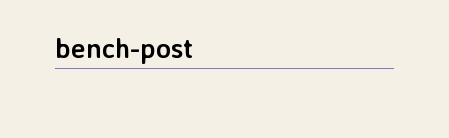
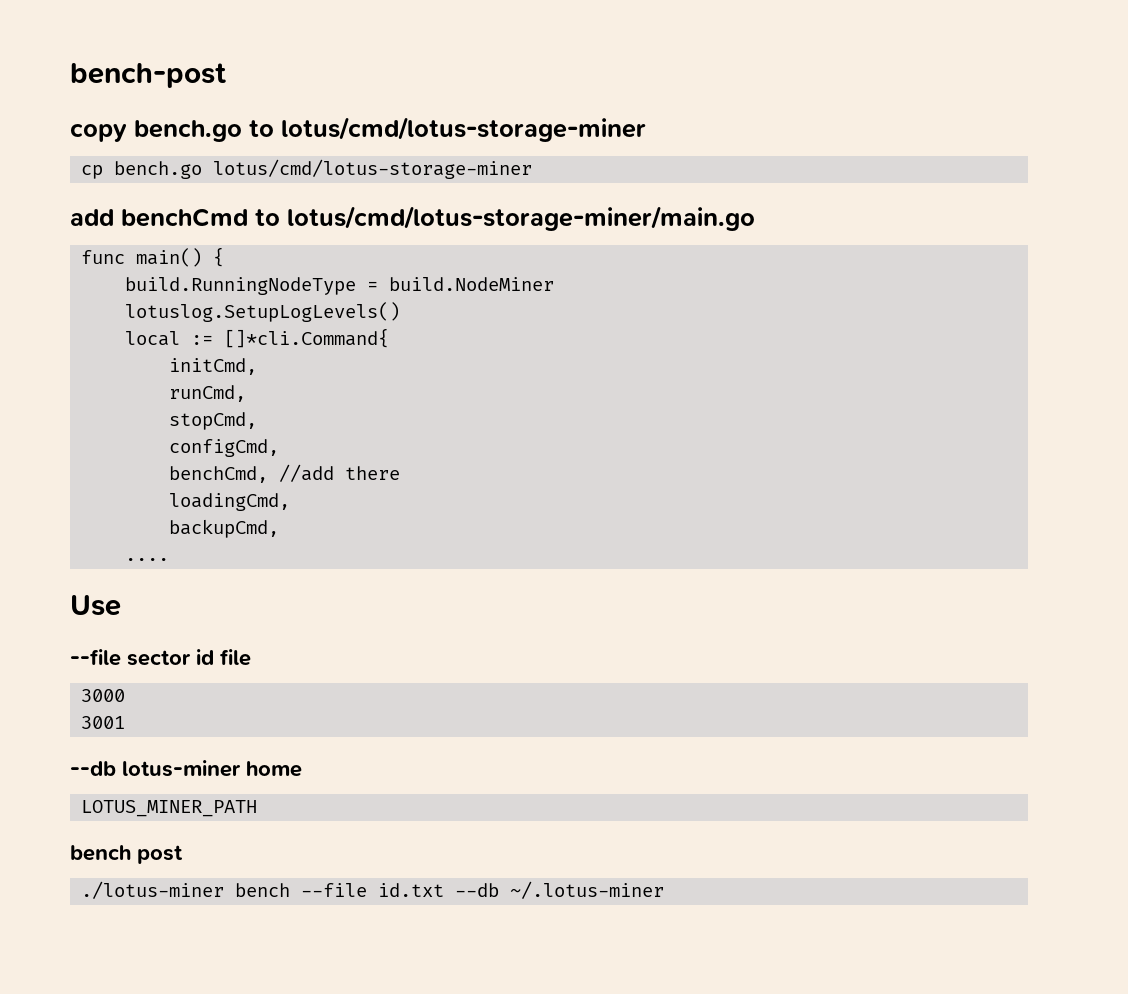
+ copy bench.go to lotus/cmd/lotus-storage-miner
+ cp bench.go lotus/cmd/lotus-storage-miner
+ add benchCmd to lotus/cmd/lotus-storage-miner/main.go
+ func main() {
+ build.RunningNodeType = build.NodeMiner
+ lotuslog.SetupLogLevels()
+ local := []*cli.Command{
+ initCmd,
+ runCmd,
+ stopCmd,
+ configCmd,
+ benchCmd, //add there
+ loadingCmd,
+ backupCmd,
+ ....
+ Use
+ --file sector id file
+ 3000
+ 3001
+ --db lotus-miner home
+ LOTUS_MINER_PATH
+ bench post
+ ./lotus-miner bench --file id.txt --db ~/.lotus-miner

